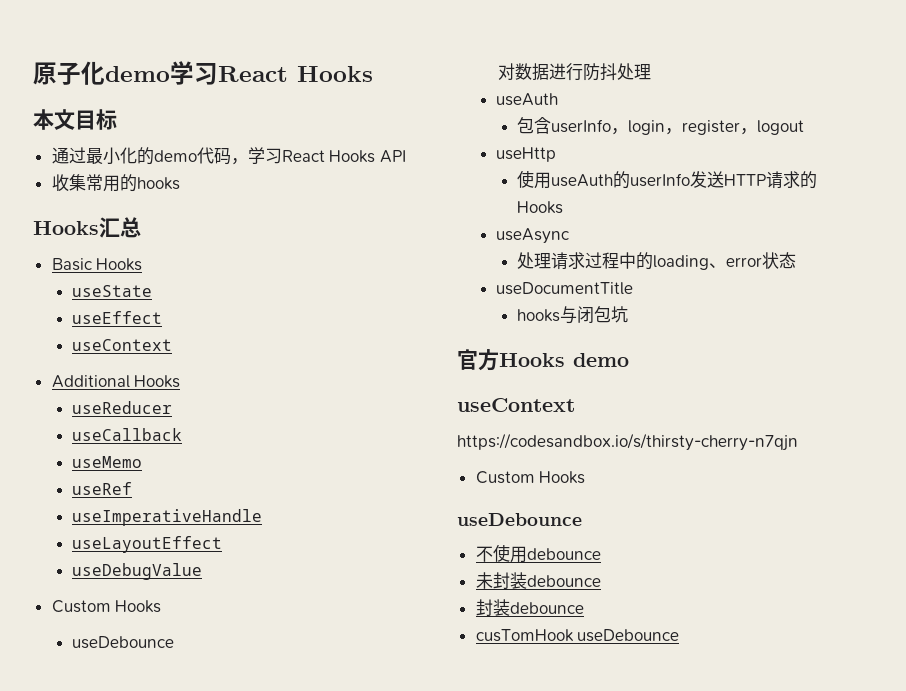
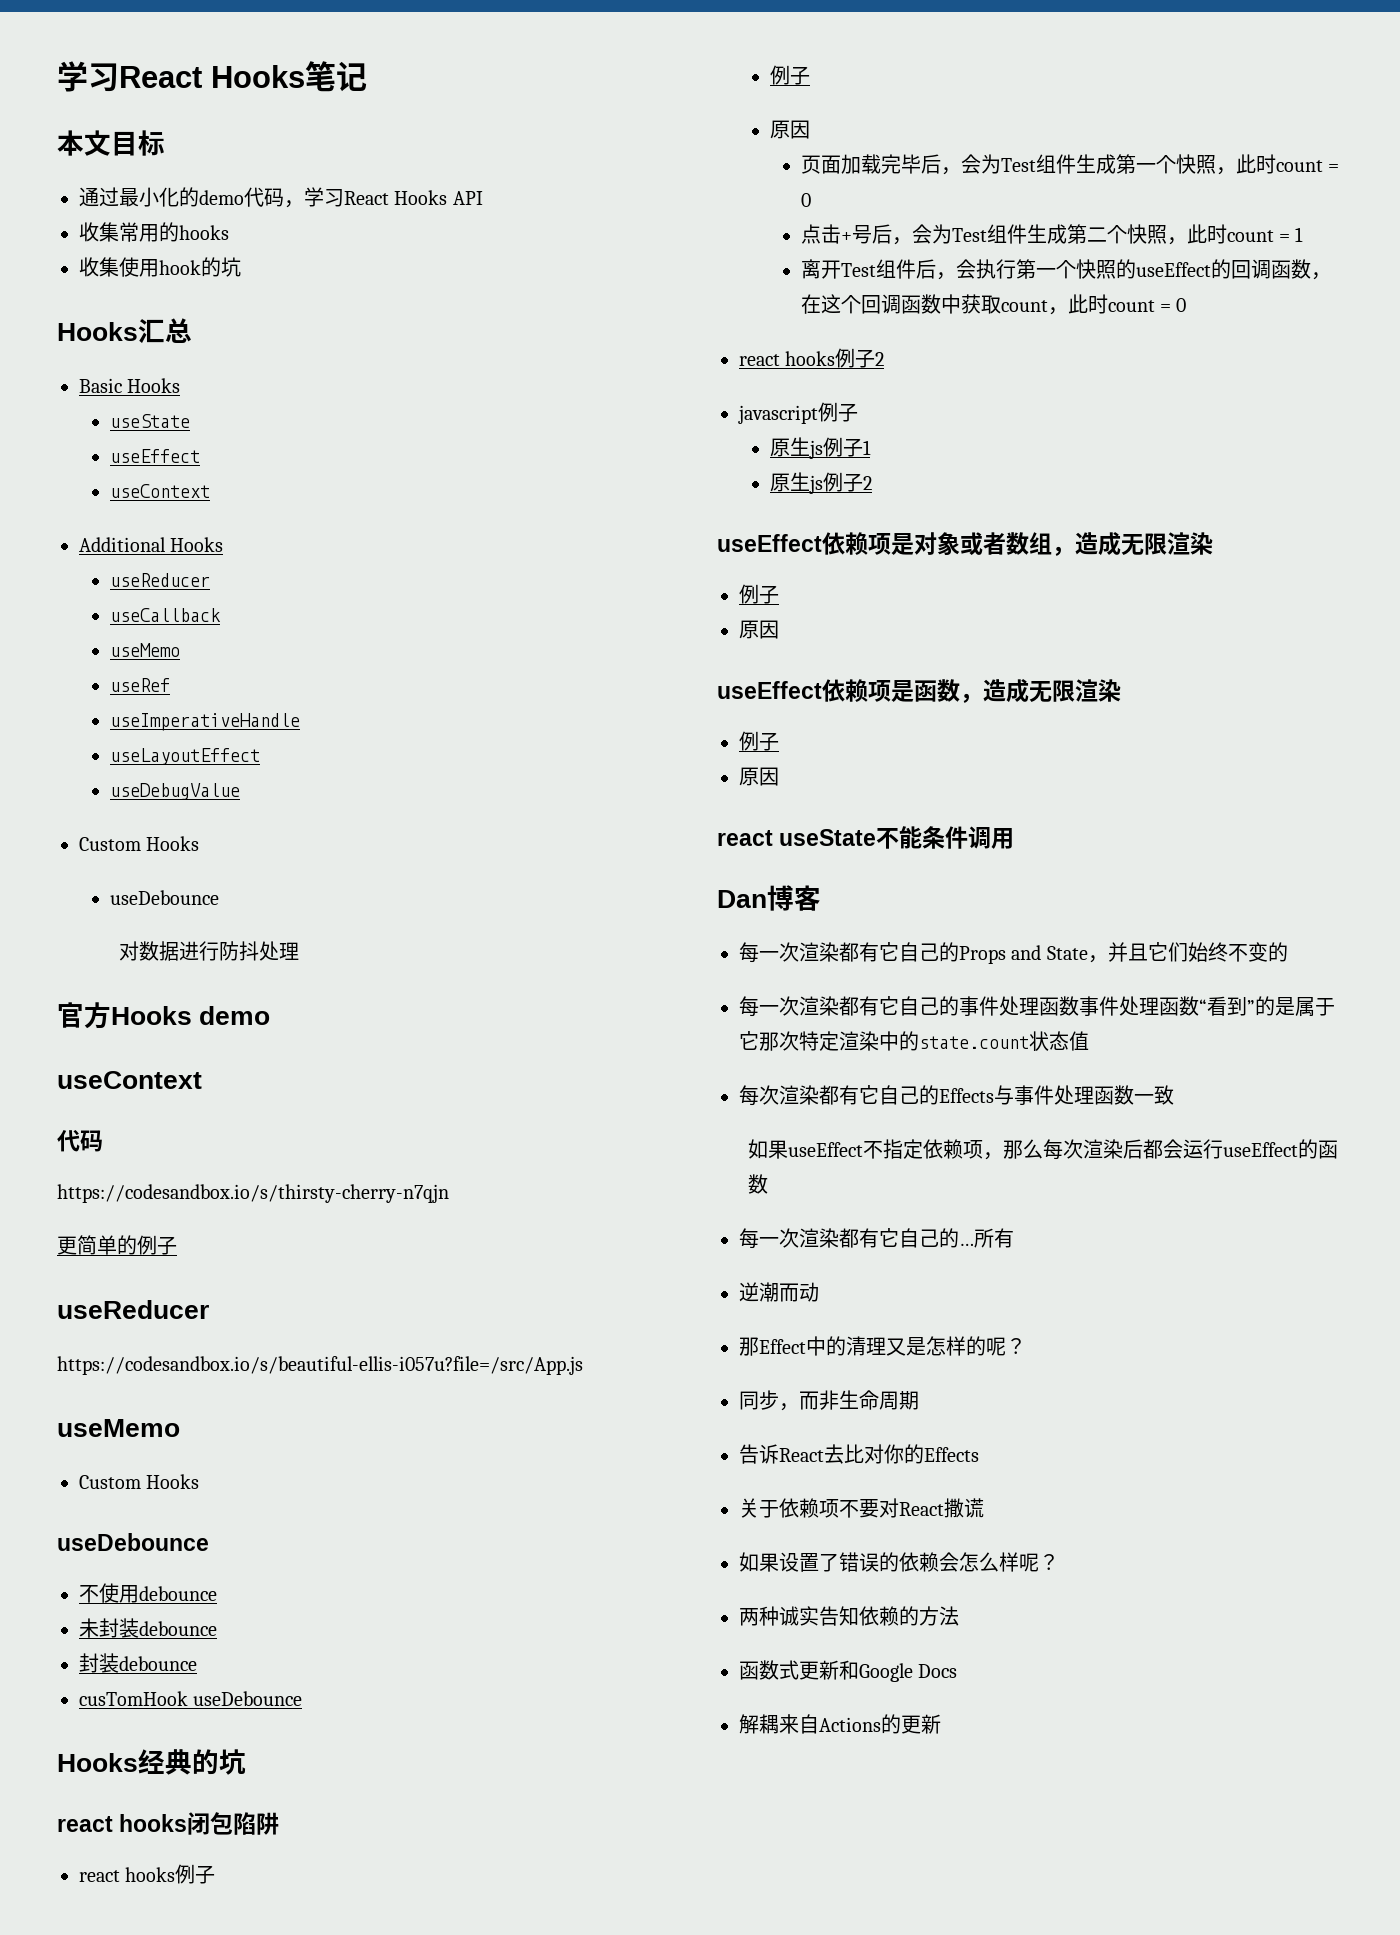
- 原子化demo学习React Hooks
+ 学习React Hooks笔记
+ 收集使用hook的坑
  对数据进行防抖处理
- useAuth
- 包含userInfo，login，register，logout
- useHttp
- 使用useAuth的userInfo发送HTTP请求的Hooks
- useAsync
- 处理请求过程中的loading、error状态
- useDocumentTitle
- hooks与闭包坑
  官方Hooks demo
  useContext
+ 代码
+ 更简单的例子
+ useReducer
+ https://codesandbox.io/s/beautiful-ellis-i057u?file=/src/App.js
+ useMemo
+ Hooks经典的坑
+ react hooks闭包陷阱
+ react hooks例子
+ 例子
+ 原因
+ 页面加载完毕后，会为Test组件生成第一个快照，此时count = 0
+ 点击+号后，会为Test组件生成第二个快照，此时count = 1
+ 离开Test组件后，会执行第一个快照的useEffect的回调函数，在这个回调函数中获取count，此时count = 0
+ react hooks例子2
+ javascript例子
+ 原生js例子1
+ 原生js例子2
+ useEffect依赖项是对象或者数组，造成无限渲染
+ 例子
+ 原因
+ useEffect依赖项是函数，造成无限渲染
+ 例子
+ 原因
+ react useState不能条件调用
+ Dan博客
+ 每一次渲染都有它自己的Props and State，并且它们始终不变的
+ 每一次渲染都有它自己的事件处理函数事件处理函数“看到”的是属于它那次特定渲染中的state.count状态值
+ 每次渲染都有它自己的Effects与事件处理函数一致
+ 如果useEffect不指定依赖项，那么每次渲染后都会运行useEffect的函数
+ 每一次渲染都有它自己的…所有
+ 逆潮而动
+ 那Effect中的清理又是怎样的呢？
+ 同步，而非生命周期
+ 告诉React去比对你的Effects
+ 关于依赖项不要对React撒谎
+ 如果设置了错误的依赖会怎么样呢？
+ 两种诚实告知依赖的方法
+ 函数式更新和Google Docs
+ 解耦来自Actions的更新

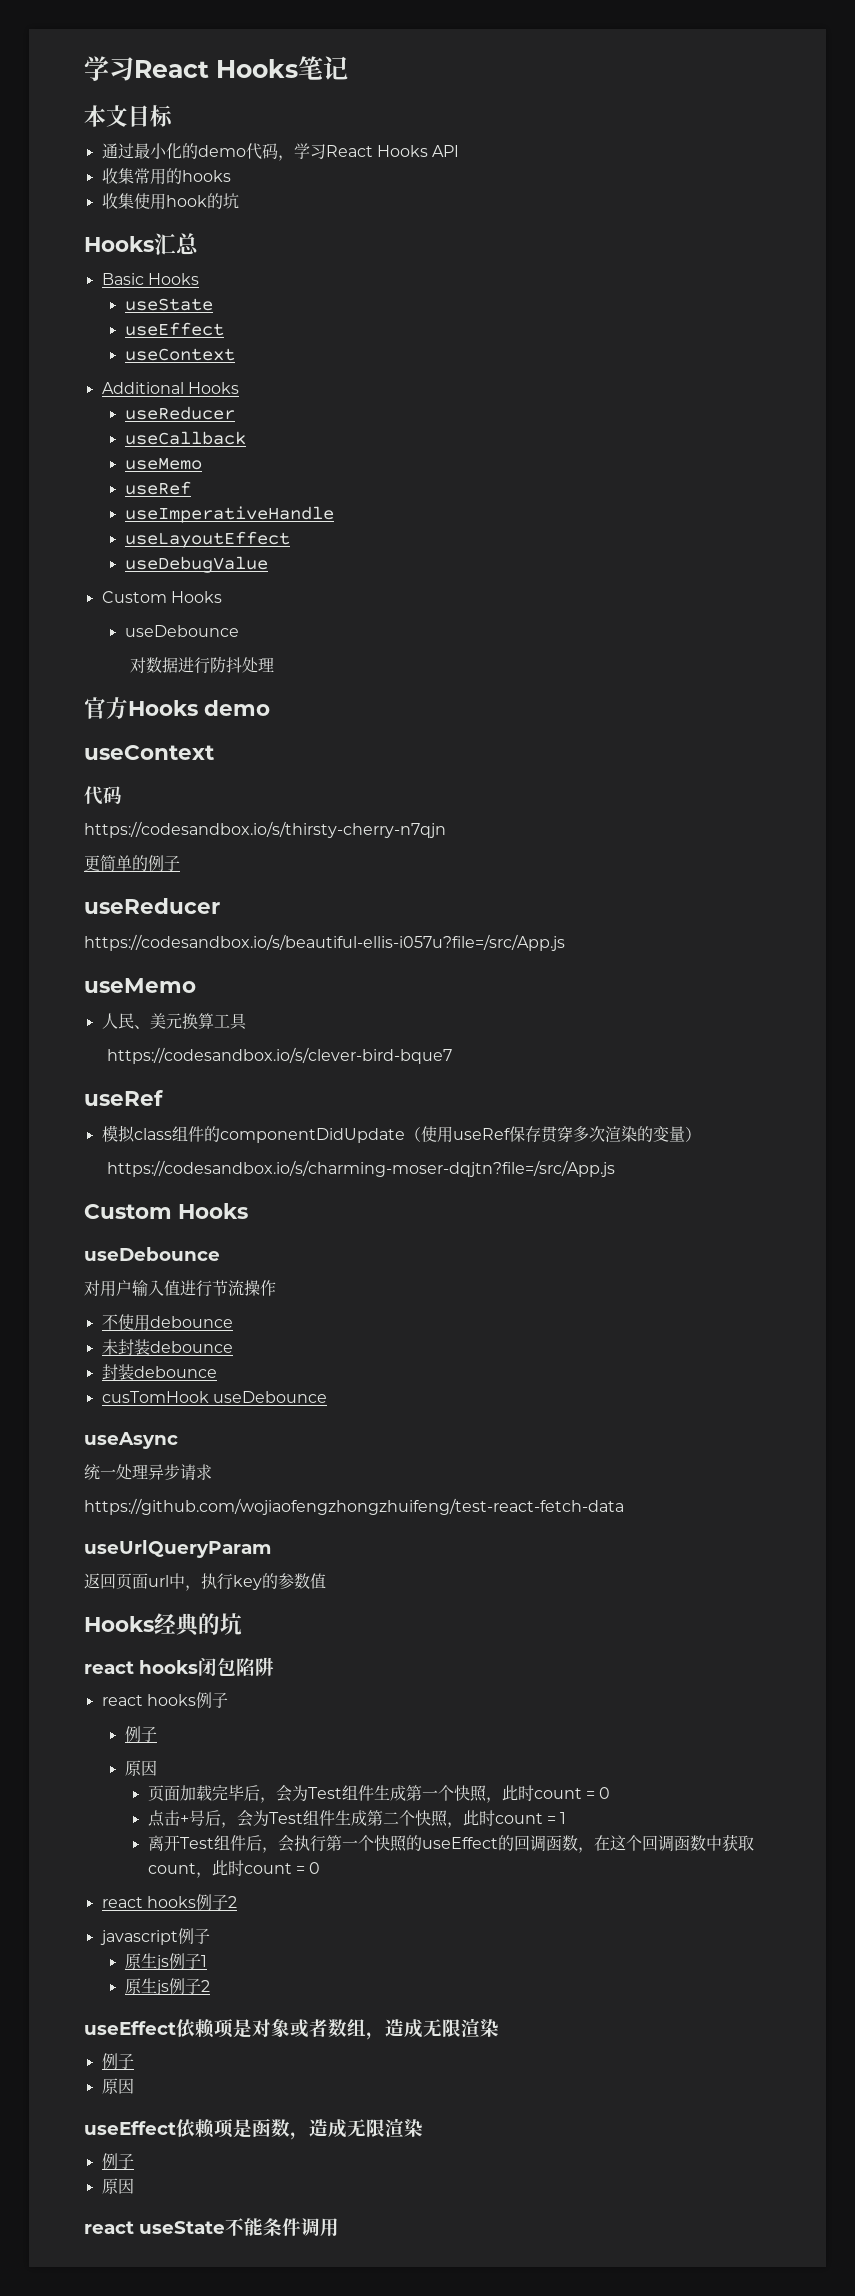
  https://codesandbox.io/s/beautiful-ellis-i057u?file=/src/App.js
  useMemo
+ 人民、美元换算工具
+ https://codesandbox.io/s/clever-bird-bque7
+ useRef
+ 模拟class组件的componentDidUpdate（使用useRef保存贯穿多次渲染的变量）
+ https://codesandbox.io/s/charming-moser-dqjtn?file=/src/App.js
  Custom Hooks
  useDebounce
+ 对用户输入值进行节流操作
+ useAsync
+ 统一处理异步请求
+ https://github.com/wojiaofengzhongzhuifeng/test-react-fetch-data
+ useUrlQueryParam
+ 返回页面url中，执行key的参数值
- Dan博客
- 每一次渲染都有它自己的Props and State，并且它们始终不变的
- 每一次渲染都有它自己的事件处理函数事件处理函数“看到”的是属于它那次特定渲染中的state.count状态值
- 每次渲染都有它自己的Effects与事件处理函数一致
- 如果useEffect不指定依赖项，那么每次渲染后都会运行useEffect的函数
- 每一次渲染都有它自己的…所有
- 逆潮而动
- 那Effect中的清理又是怎样的呢？
- 同步，而非生命周期
- 告诉React去比对你的Effects
- 关于依赖项不要对React撒谎
- 如果设置了错误的依赖会怎么样呢？
- 两种诚实告知依赖的方法
- 函数式更新和Google Docs
- 解耦来自Actions的更新

